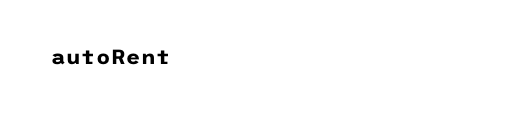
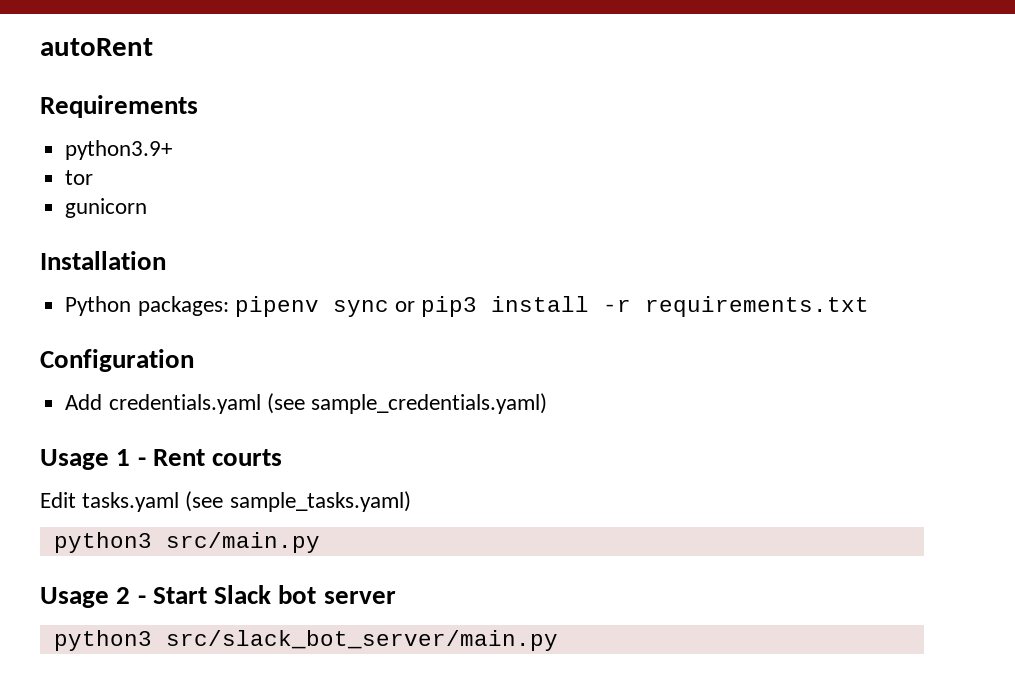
+ Requirements
+ python3.9+
+ tor
+ gunicorn
+ Installation
+ Python packages: pipenv sync or pip3 install -r requirements.txt
+ Configuration
+ Add credentials.yaml (see sample_credentials.yaml)
+ Usage 1 - Rent courts
+ Edit tasks.yaml (see sample_tasks.yaml)
+ python3 src/main.py
+ Usage 2 - Start Slack bot server
+ python3 src/slack_bot_server/main.py

